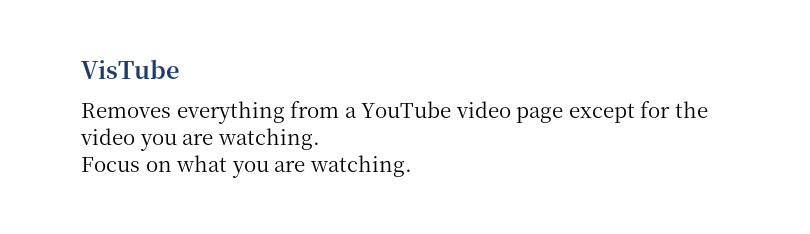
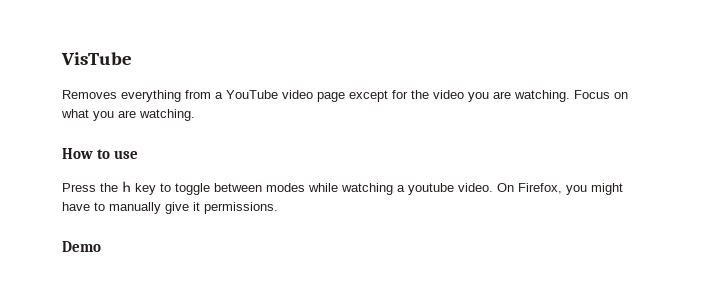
- Removes everything from a YouTube video page except for the video you are watching.
- Focus on what you are watching.
+ Removes everything from a YouTube video page except for the video you are watching. Focus on what you are watching.
+ How to use
+ Press the h key to toggle between modes while watching a youtube video. On Firefox, you might have to manually give it permissions.
+ Demo

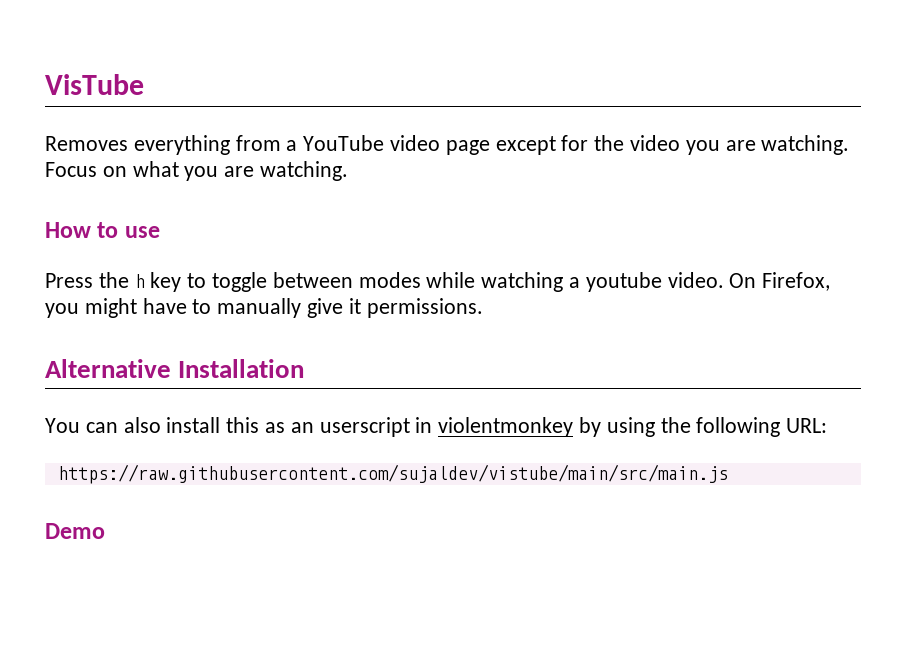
+ Alternative Installation
+ You can also install this as an userscript in violentmonkey by using the following URL:
+ https://raw.githubusercontent.com/sujaldev/vistube/main/src/main.js

